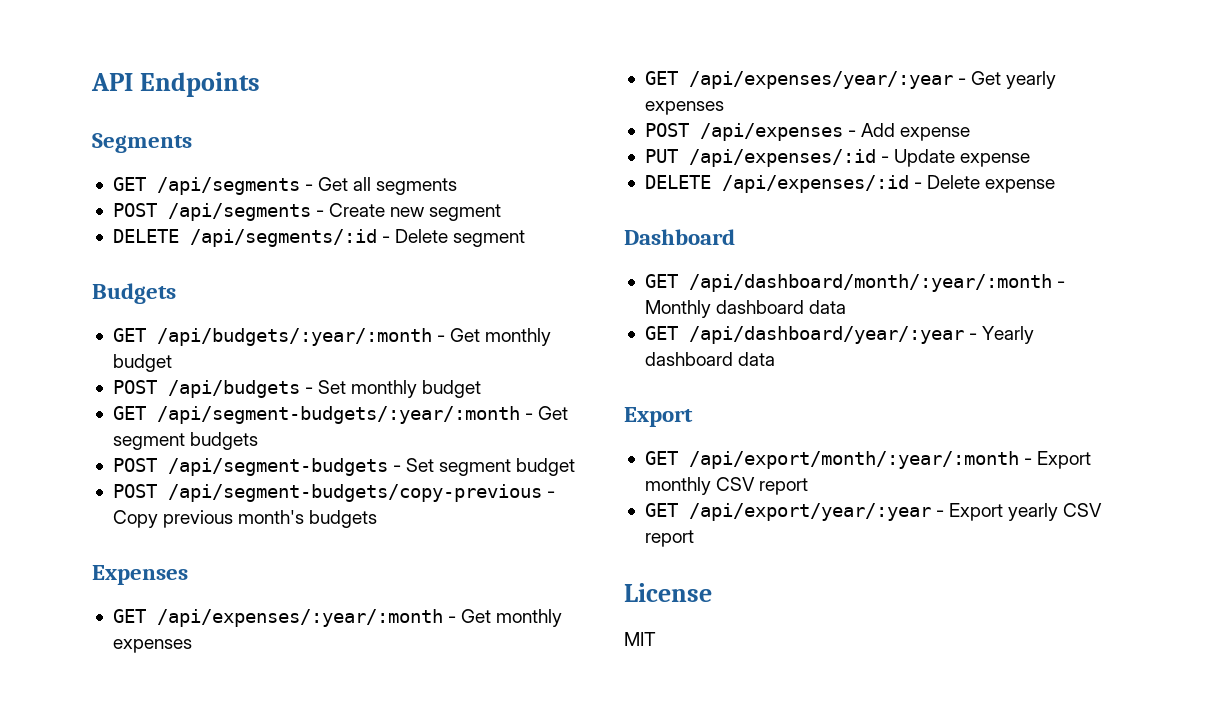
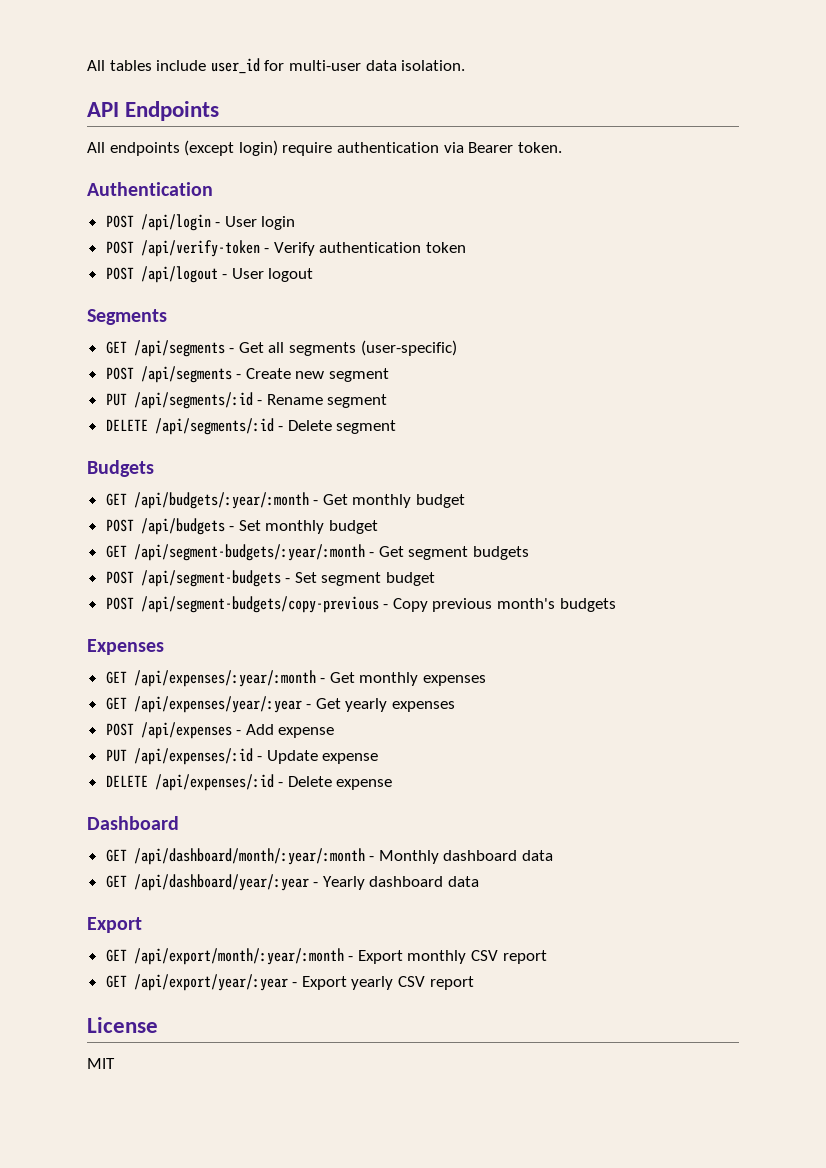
+ All tables include user_id for multi-user data isolation.
  API Endpoints
+ All endpoints (except login) require authentication via Bearer token.
+ Authentication
+ POST /api/login - User login
+ POST /api/verify-token - Verify authentication token
+ POST /api/logout - User logout
- GET /api/segments - Get all segments
+ GET /api/segments - Get all segments (user-specific)
+ PUT /api/segments/:id - Rename segment

